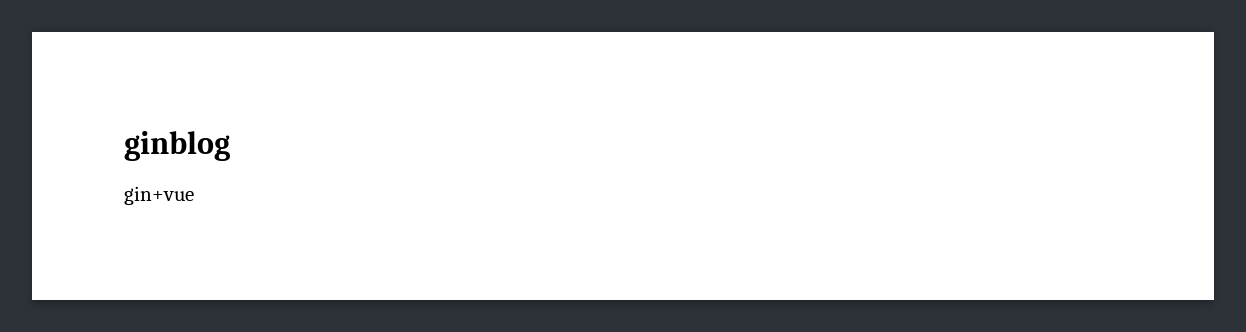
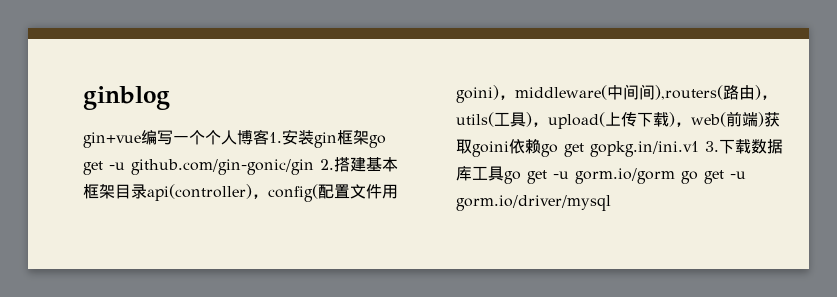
- gin+vue
+ gin+vue编写一个个人博客1.安装gin框架go get -u github.com/gin-gonic/gin 2.搭建基本框架目录api(controller)，config(配置文件用goini)，middleware(中间间),routers(路由)，utils(工具)，upload(上传下载)，web(前端)获取goini依赖go get gopkg.in/ini.v1 3.下载数据库工具go get -u gorm.io/gorm go get -u gorm.io/driver/mysql

